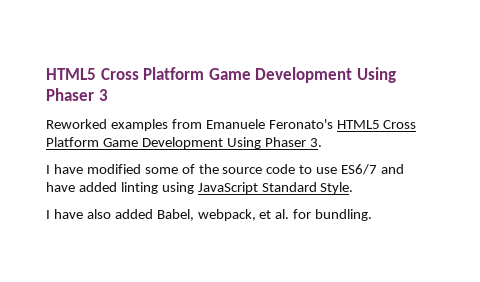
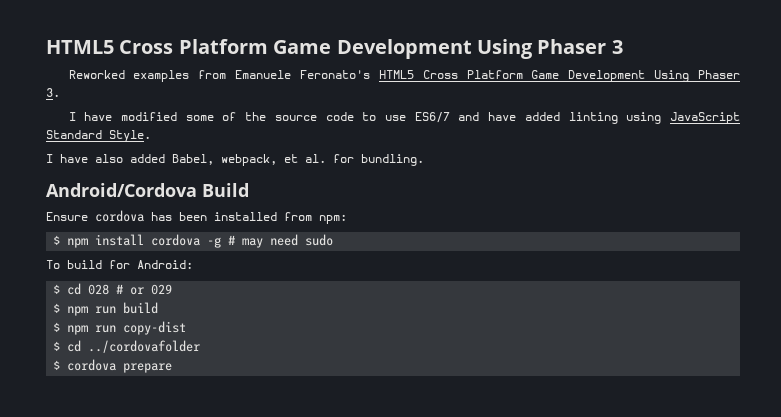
+ Android/Cordova Build
+ Ensure cordova has been installed from npm:
+ $ npm install cordova -g # may need sudo
+ To build for Android:
+ $ cd 028 # or 029
+ $ npm run build
+ $ npm run copy-dist
+ $ cd ../cordovafolder
+ $ cordova prepare

